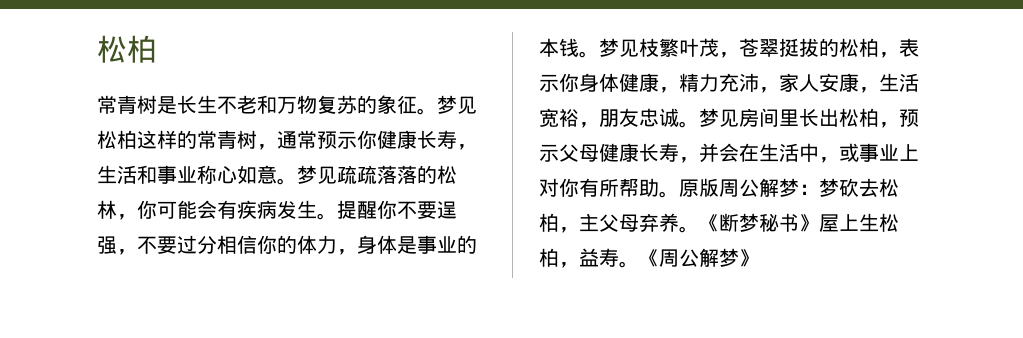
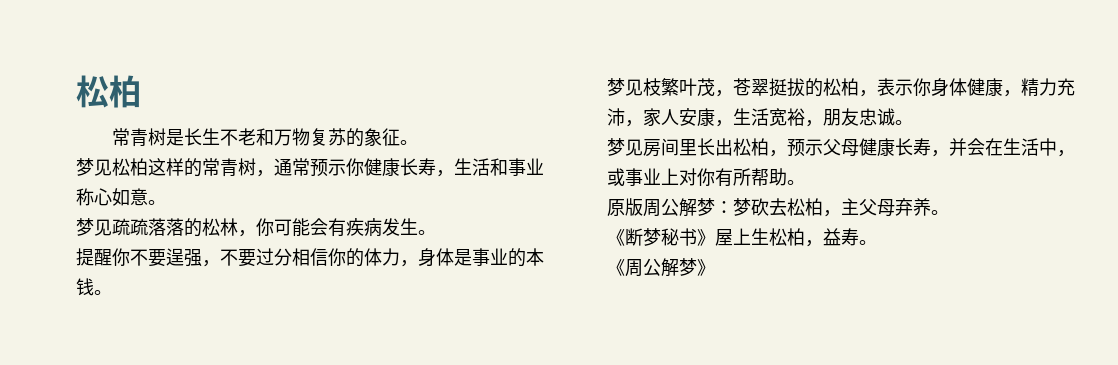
- 常青树是长生不老和万物复苏的象征。梦见松柏这样的常青树，通常预示你健康长寿，生活和事业称心如意。梦见疏疏落落的松林，你可能会有疾病发生。提醒你不要逞强，不要过分相信你的体力，身体是事业的本钱。梦见枝繁叶茂，苍翠挺拔的松柏，表示你身体健康，精力充沛，家人安康，生活宽裕，朋友忠诚。梦见房间里长出松柏，预示父母健康长寿，并会在生活中，或事业上对你有所帮助。原版周公解梦：
+ 常青树是长生不老和万物复苏的象征。
+ 梦见松柏这样的常青树，通常预示你健康长寿，生活和事业称心如意。
+ 梦见疏疏落落的松林，你可能会有疾病发生。
+ 提醒你不要逞强，不要过分相信你的体力，身体是事业的本钱。
+ 梦见枝繁叶茂，苍翠挺拔的松柏，表示你身体健康，精力充沛，家人安康，生活宽裕，朋友忠诚。
+ 梦见房间里长出松柏，预示父母健康长寿，并会在生活中，或事业上对你有所帮助。
+ 原版周公解梦：
- 梦砍去松柏，主父母弃养。《断梦秘书》屋上生松柏，益寿。《周公解梦》
+ 梦砍去松柏，主父母弃养。
+ 《断梦秘书》屋上生松柏，益寿。
+ 《周公解梦》

